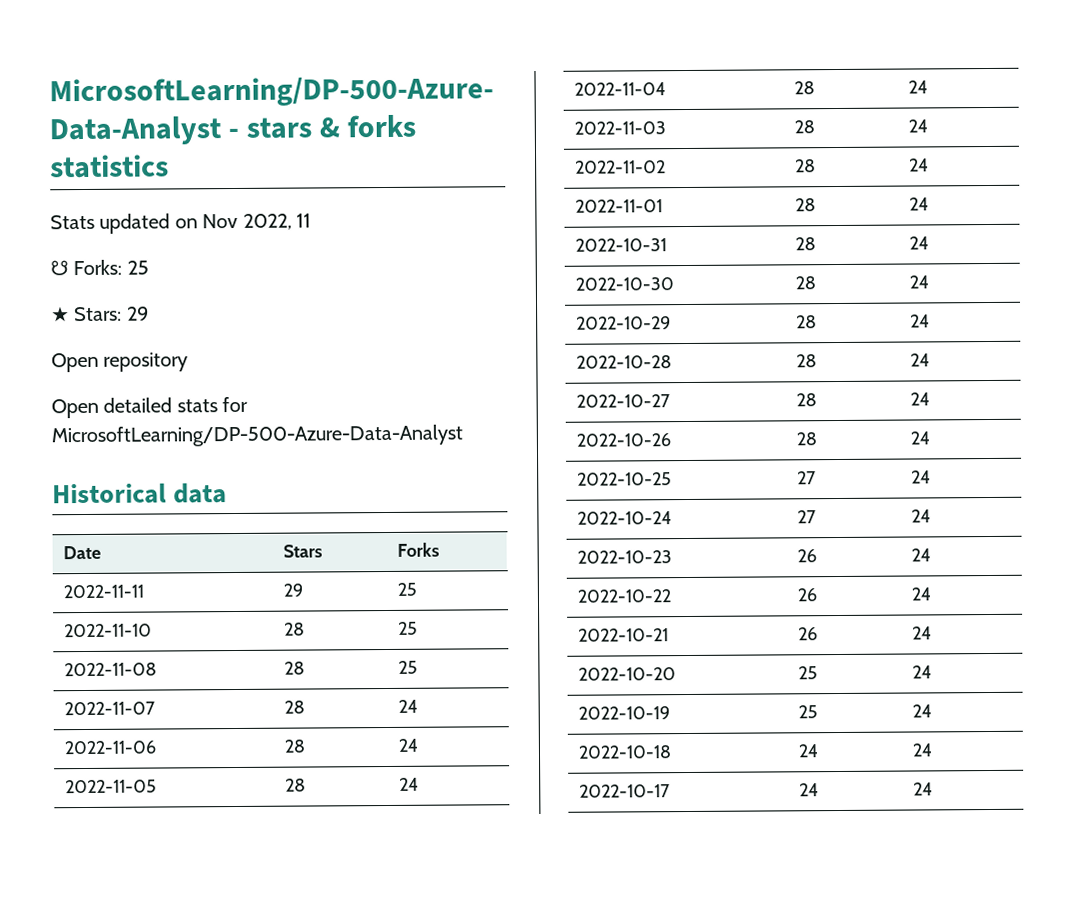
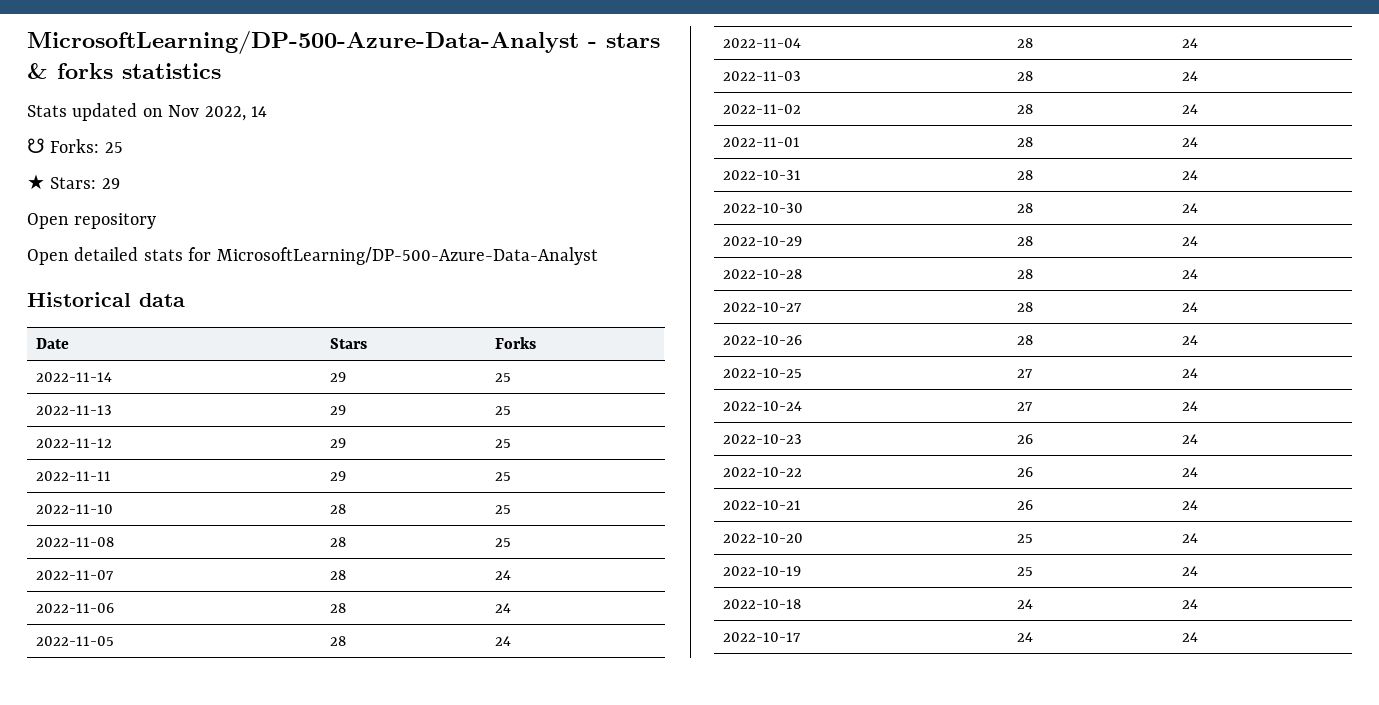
- Stats updated on Nov 2022, 11
+ Stats updated on Nov 2022, 14
+ 2022-11-14 | 29 | 25
+ 2022-11-13 | 29 | 25
+ 2022-11-12 | 29 | 25

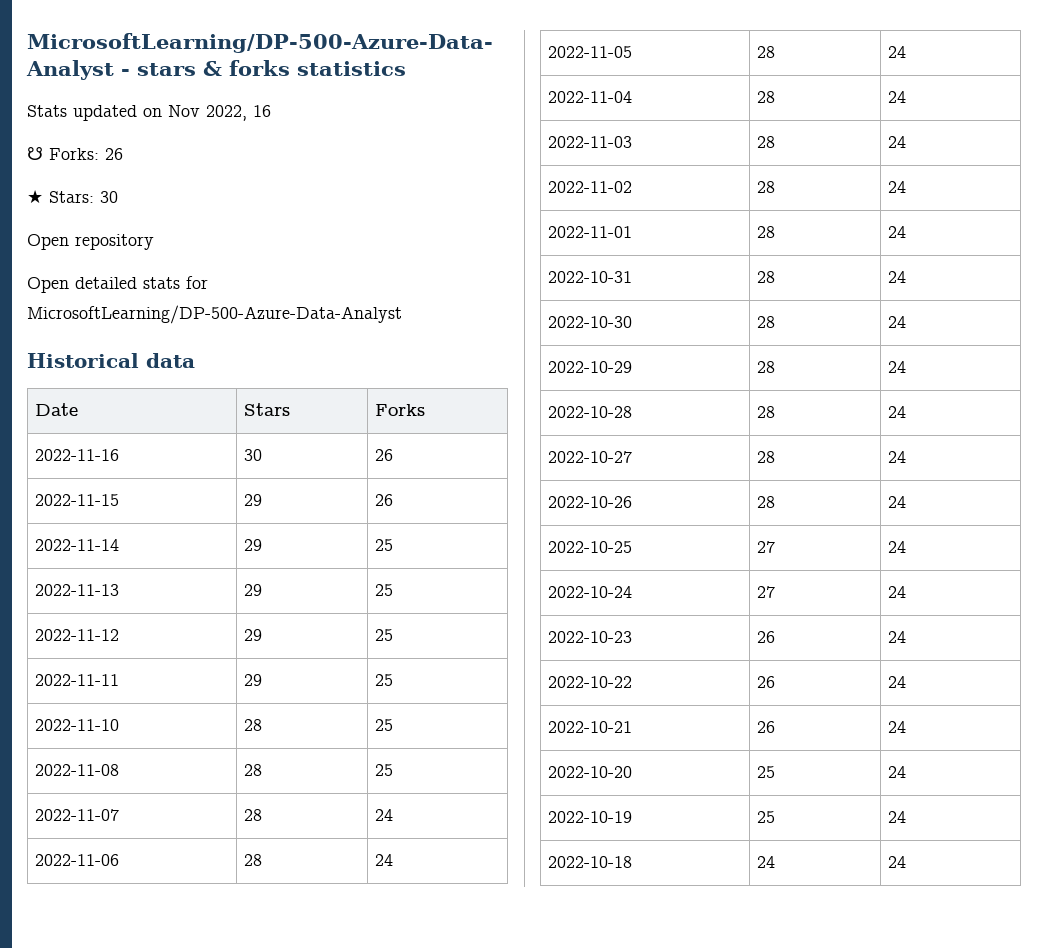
- Stats updated on Nov 2022, 14
+ Stats updated on Nov 2022, 16
- ☋ Forks: 25
+ ☋ Forks: 26
- ★ Stars: 29
+ ★ Stars: 30
+ 2022-11-16 | 30 | 26
+ 2022-11-15 | 29 | 26
- 2022-10-17 | 24 | 24

